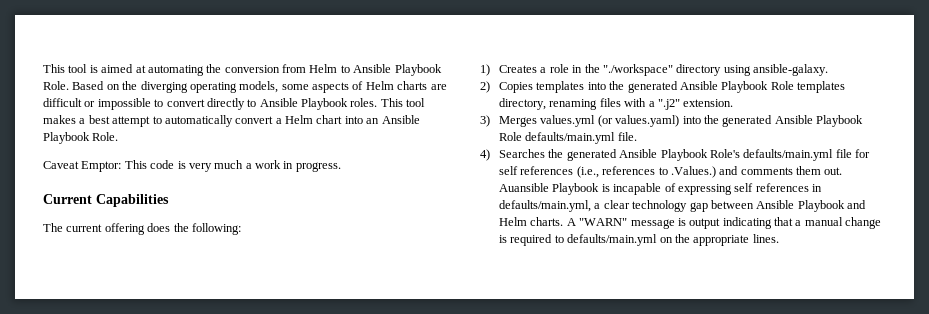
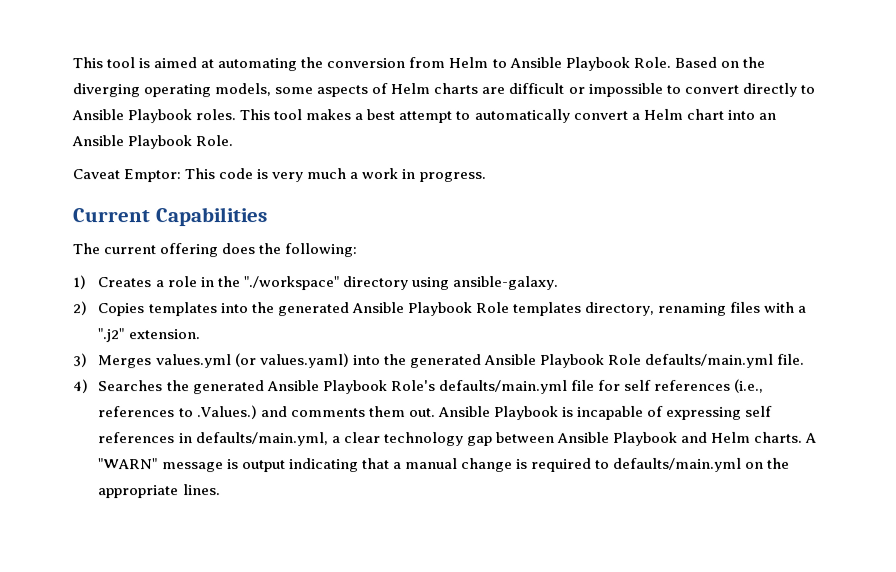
- Auansible Playbook is incapable of expressing self references in defaults/main.yml, a clear technology gap between Ansible Playbook and Helm charts.
+ Ansible Playbook is incapable of expressing self references in defaults/main.yml, a clear technology gap between Ansible Playbook and Helm charts.

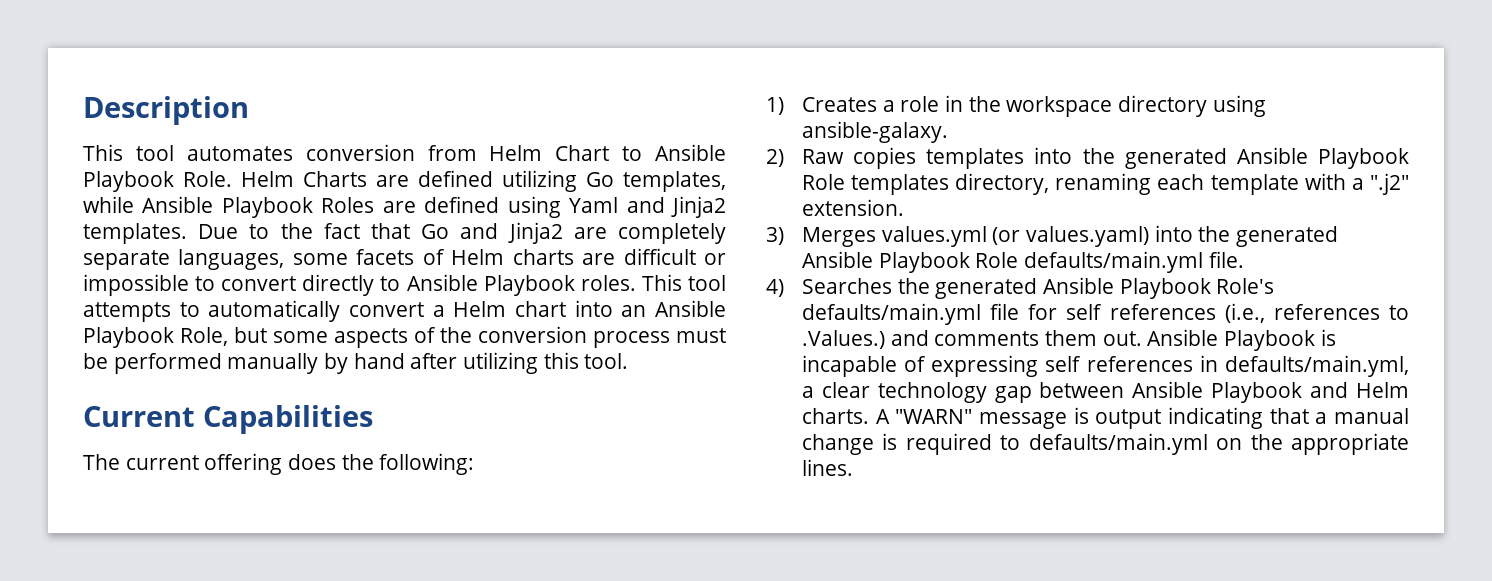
- This tool is aimed at automating the conversion from Helm to Ansible Playbook Role.
+ Description
+ This tool automates conversion from Helm Chart to Ansible Playbook Role.
- Based on the diverging operating models, some aspects of Helm charts are difficult or impossible to convert directly to Ansible Playbook roles.
+ Helm Charts are defined utilizing Go templates, while Ansible Playbook Roles are defined using Yaml and Jinja2 templates. Due to the fact that Go and Jinja2 are completely separate languages, some facets of Helm charts are difficult or impossible to convert directly to Ansible Playbook roles.
- This tool makes a best attempt to automatically convert a Helm chart into an Ansible Playbook Role.
- Caveat Emptor: This code is very much a work in progress.
+ This tool attempts to automatically convert a Helm chart into an Ansible Playbook Role, but some aspects of the conversion process must be performed manually by hand after utilizing this tool.
- 1) Creates a role in the "./workspace" directory using ansible-galaxy.
+ 1) Creates a role in the workspace directory using ansible-galaxy.
- 2) Copies templates into the generated Ansible Playbook Role templates directory, renaming files with a ".j2" extension.
+ 2) Raw copies templates into the generated Ansible Playbook Role templates directory, renaming each template with a ".j2" extension.

